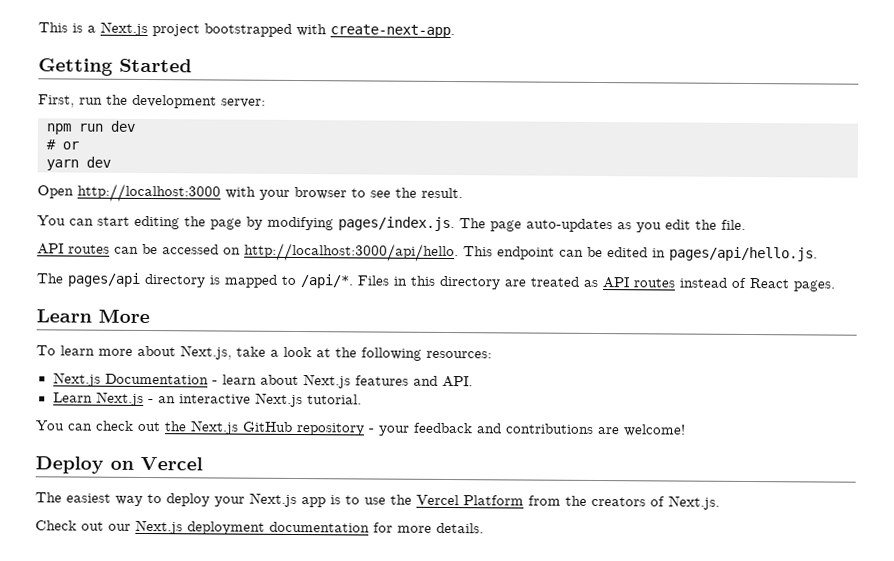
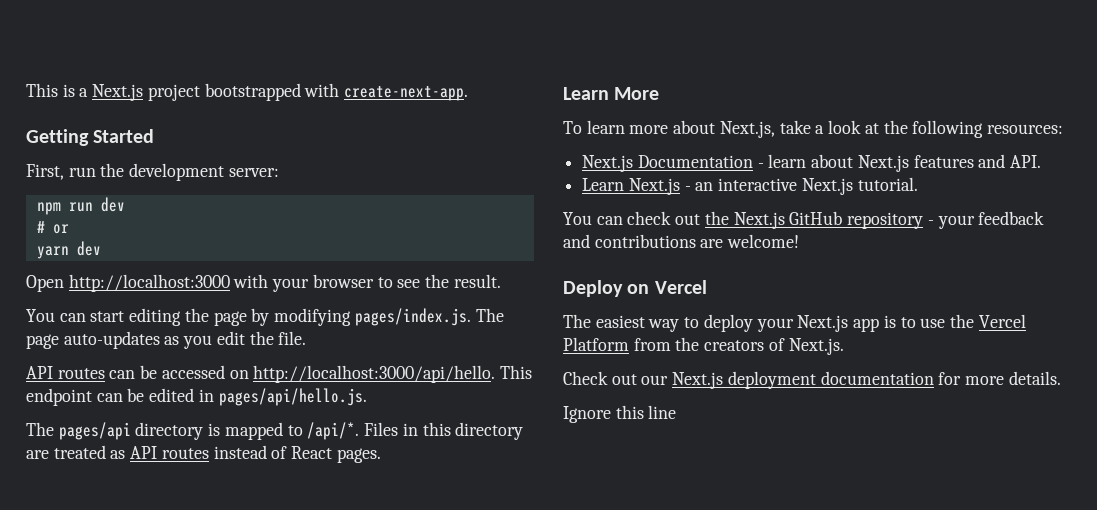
+ Ignore this line

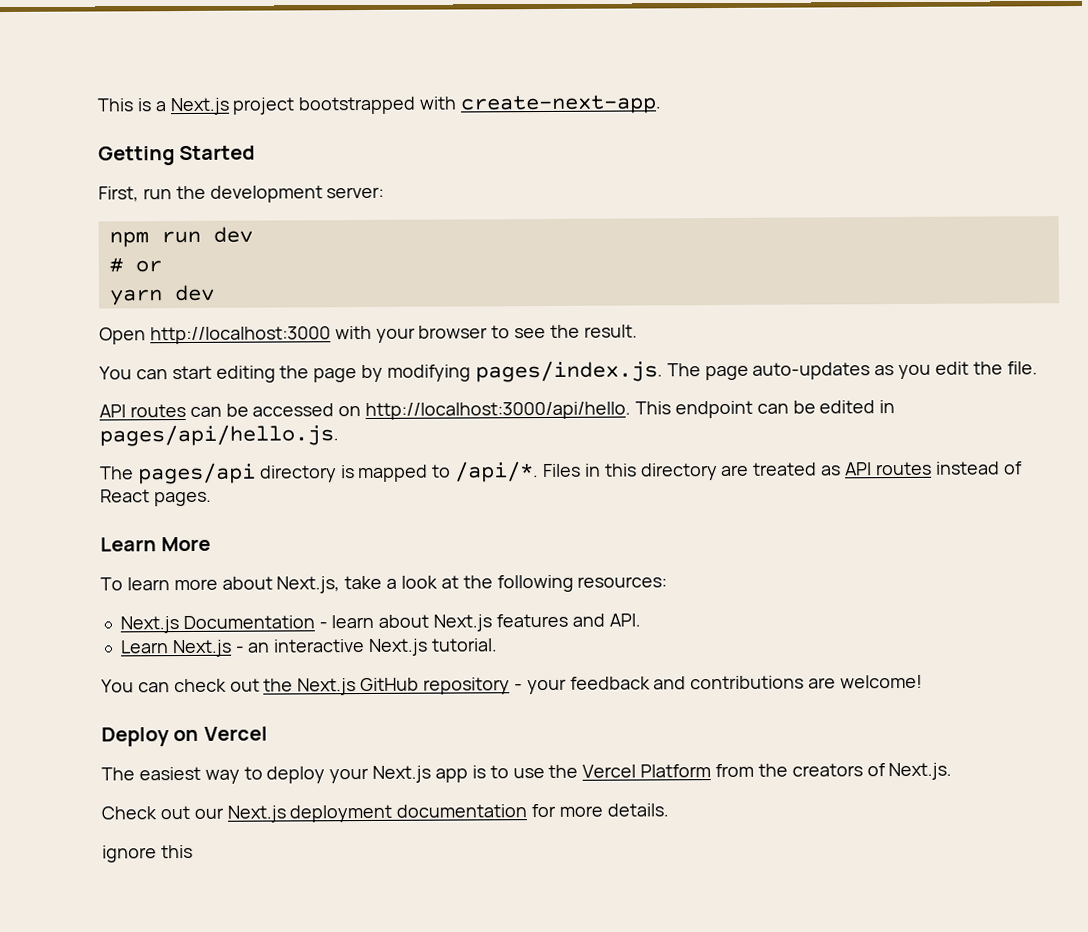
- Ignore this line
+ ignore this

